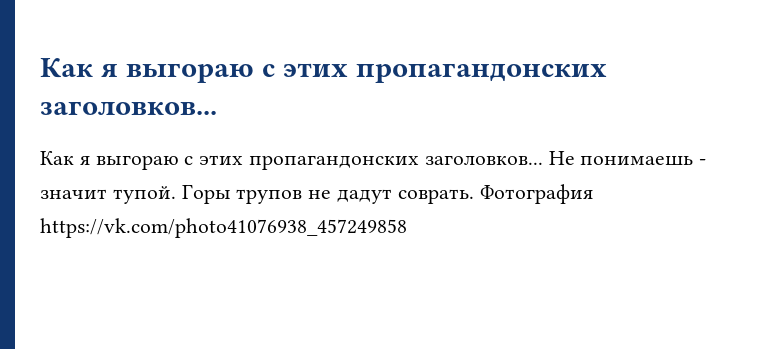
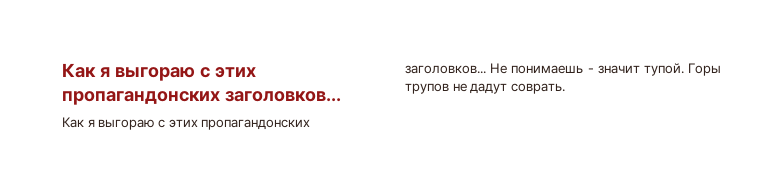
- Фотография https://vk.com/photo41076938_457249858

